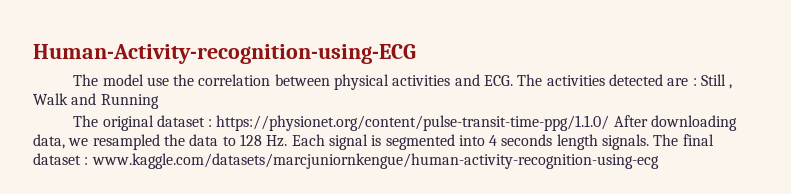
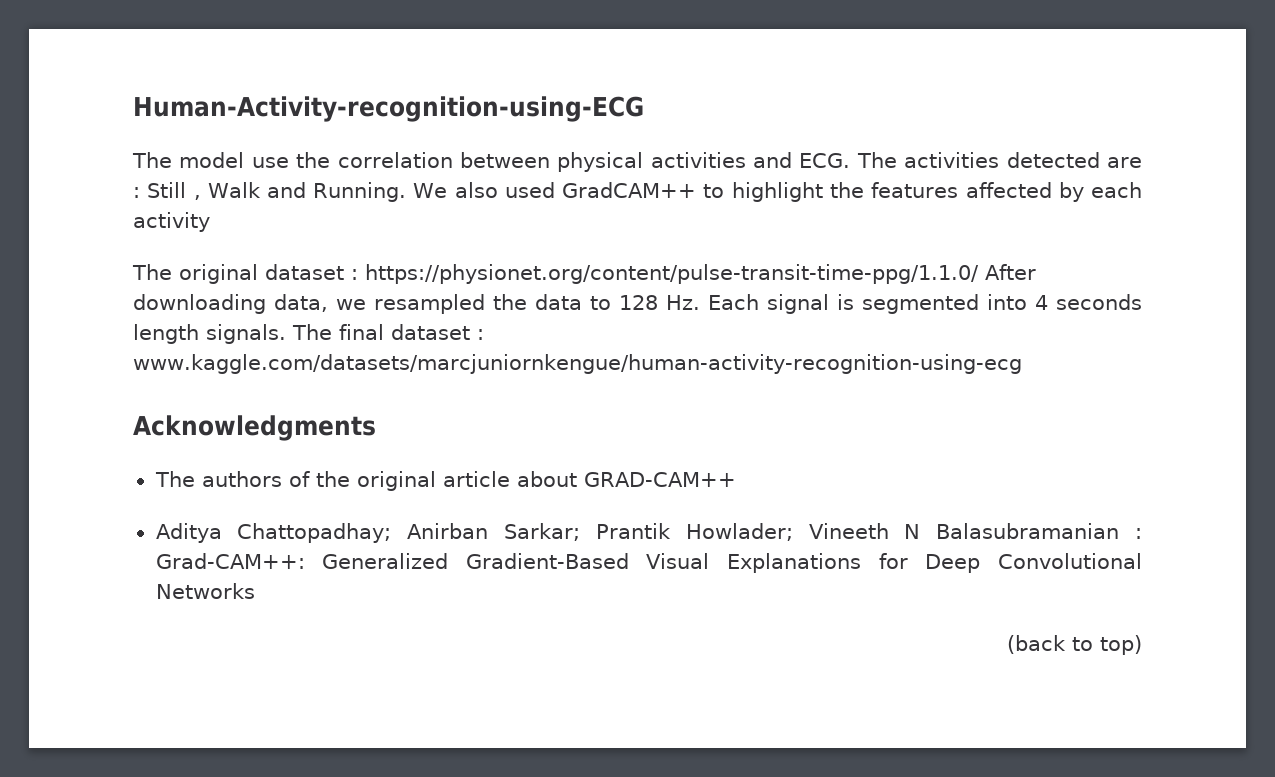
- The model use the correlation between physical activities and ECG. The activities detected are : Still , Walk and Running
+ The model use the correlation between physical activities and ECG. The activities detected are : Still , Walk and Running. We also used GradCAM++ to highlight the features affected by each activity
+ Acknowledgments
+ The authors of the original article about GRAD-CAM++
+ Aditya Chattopadhay; Anirban Sarkar; Prantik Howlader; Vineeth N Balasubramanian : Grad-CAM++: Generalized Gradient-Based Visual Explanations for Deep Convolutional Networks
+ (back to top)

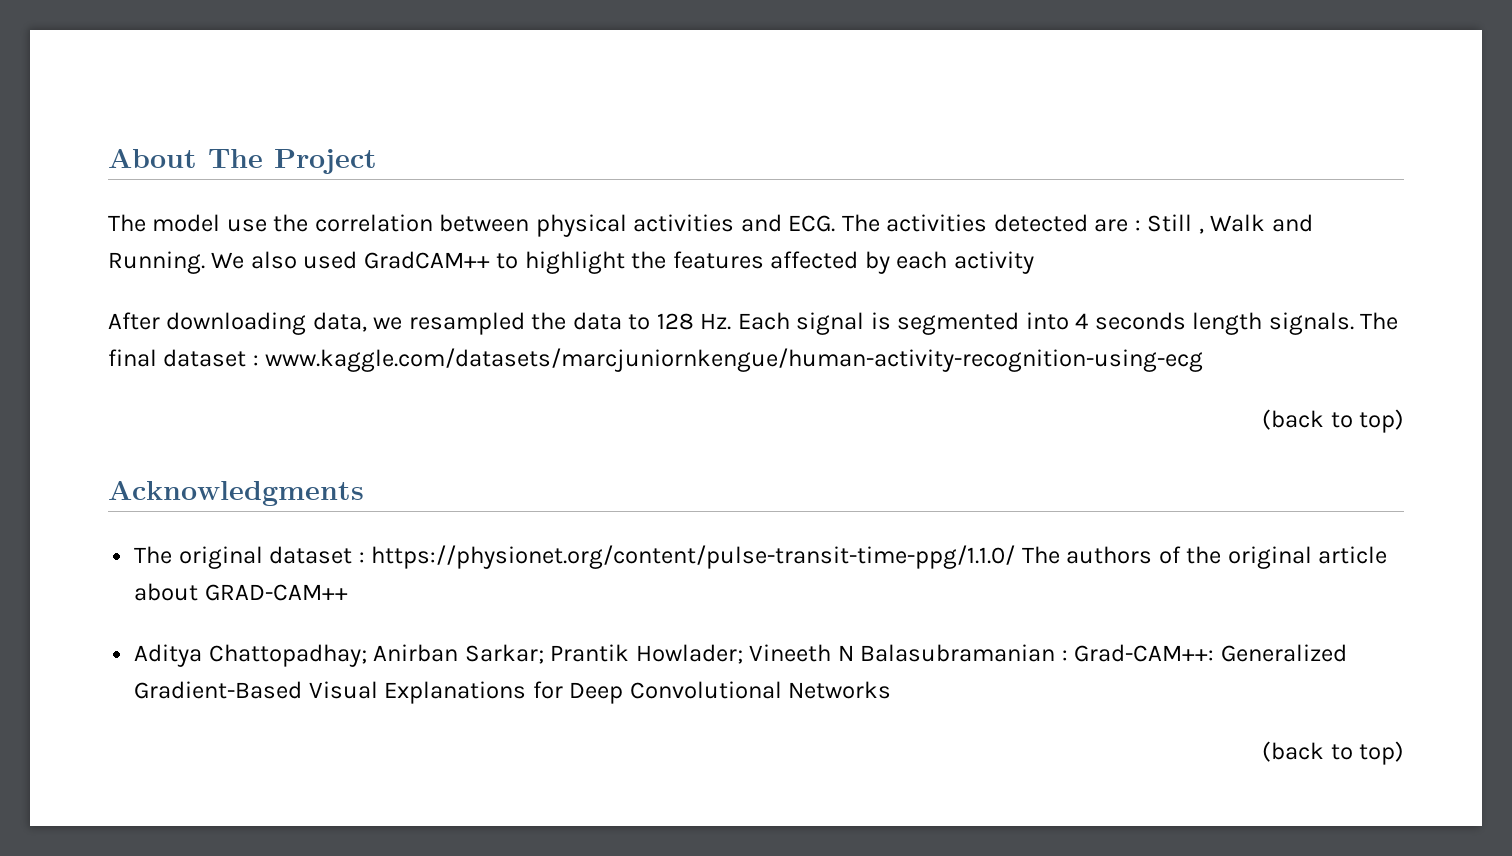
- Human-Activity-recognition-using-ECG
+ About The Project
- The original dataset : https://physionet.org/content/pulse-transit-time-ppg/1.1.0/ After downloading data, we resampled the data to 128 Hz. Each signal is segmented into 4 seconds length signals.
+ After downloading data, we resampled the data to 128 Hz. Each signal is segmented into 4 seconds length signals.
  The final dataset : www.kaggle.com/datasets/marcjuniornkengue/human-activity-recognition-using-ecg
+ (back to top)
- The authors of the original article about GRAD-CAM++
+ The original dataset : https://physionet.org/content/pulse-transit-time-ppg/1.1.0/ The authors of the original article about GRAD-CAM++

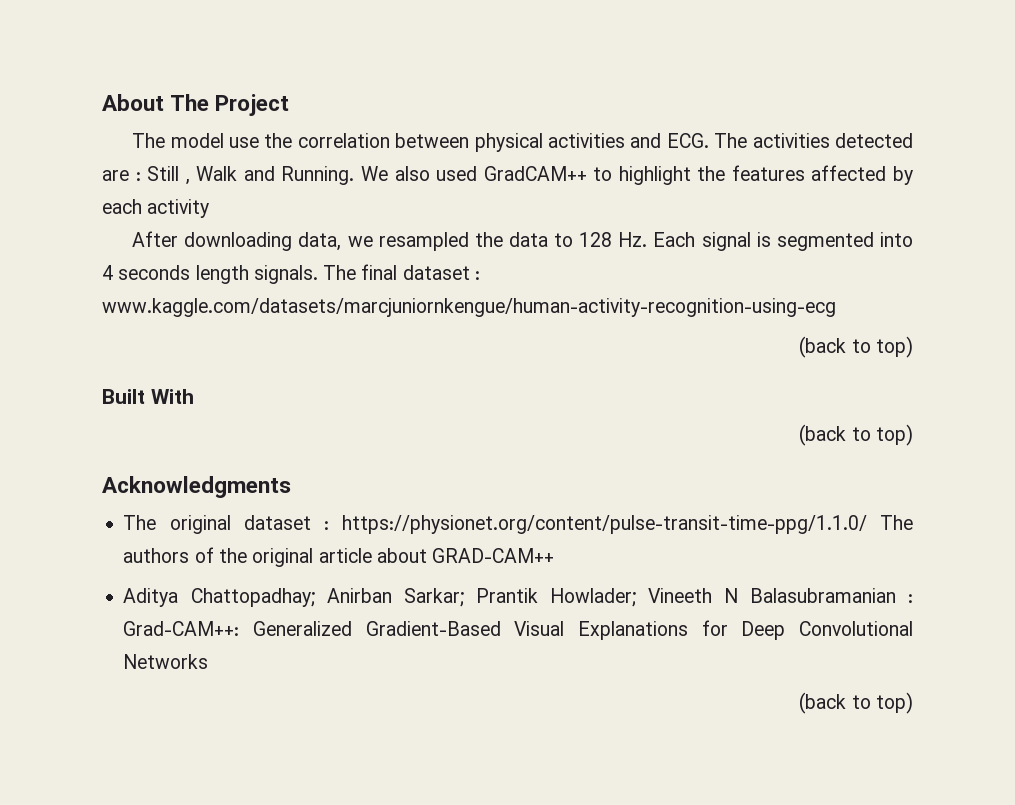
+ Built With
+ (back to top)

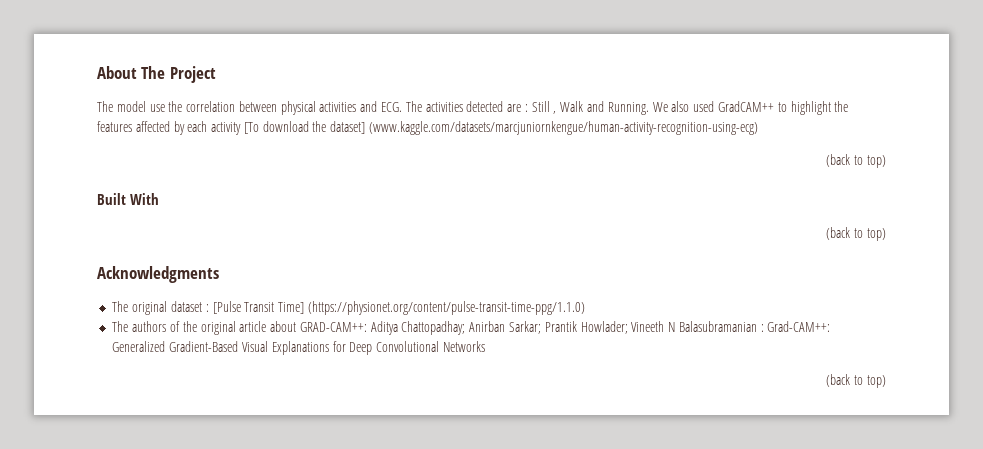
- We also used GradCAM++ to highlight the features affected by each activity
- After downloading data, we resampled the data to 128 Hz. Each signal is segmented into 4 seconds length signals. The final dataset : www.kaggle.com/datasets/marcjuniornkengue/human-activity-recognition-using-ecg
+ We also used GradCAM++ to highlight the features affected by each activity [To download the dataset] (www.kaggle.com/datasets/marcjuniornkengue/human-activity-recognition-using-ecg)
- The original dataset : https://physionet.org/content/pulse-transit-time-ppg/1.1.0/ The authors of the original article about GRAD-CAM++
- Aditya Chattopadhay; Anirban Sarkar; Prantik Howlader; Vineeth N Balasubramanian : Grad-CAM++: Generalized Gradient-Based Visual Explanations for Deep Convolutional Networks
+ The original dataset : [Pulse Transit Time] (https://physionet.org/content/pulse-transit-time-ppg/1.1.0)
+ The authors of the original article about GRAD-CAM++: Aditya Chattopadhay; Anirban Sarkar; Prantik Howlader; Vineeth N Balasubramanian : Grad-CAM++: Generalized Gradient-Based Visual Explanations for Deep Convolutional Networks

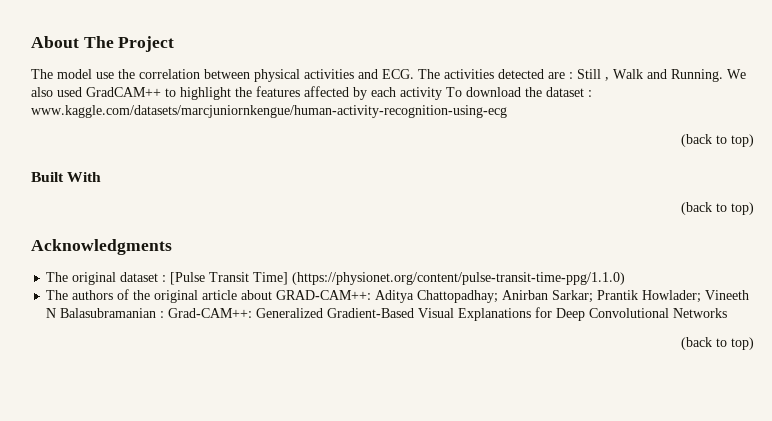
- We also used GradCAM++ to highlight the features affected by each activity [To download the dataset] (www.kaggle.com/datasets/marcjuniornkengue/human-activity-recognition-using-ecg)
+ We also used GradCAM++ to highlight the features affected by each activity To download the dataset : www.kaggle.com/datasets/marcjuniornkengue/human-activity-recognition-using-ecg

